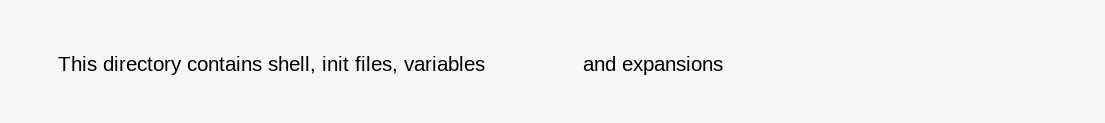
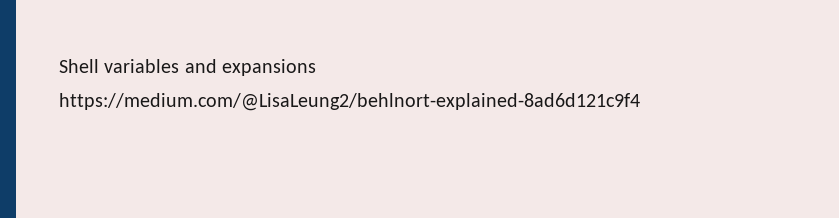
- This directory contains shell, init files, variables and expansions
+ Shell variables and expansions https://medium.com/@LisaLeung2/behlnort-explained-8ad6d121c9f4

